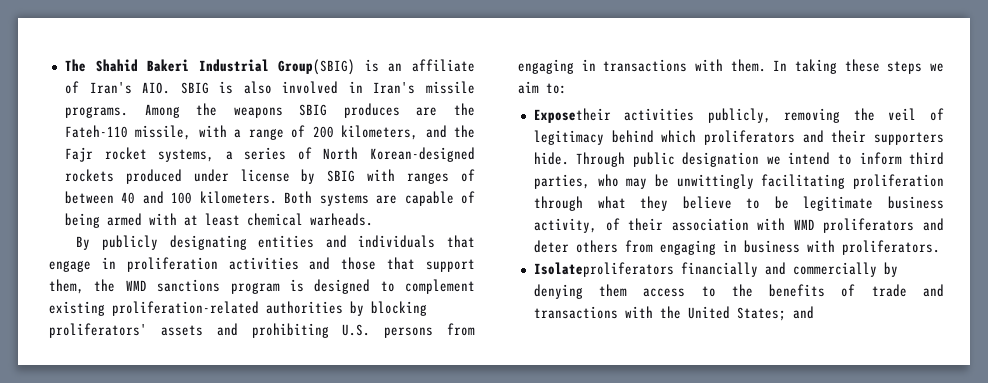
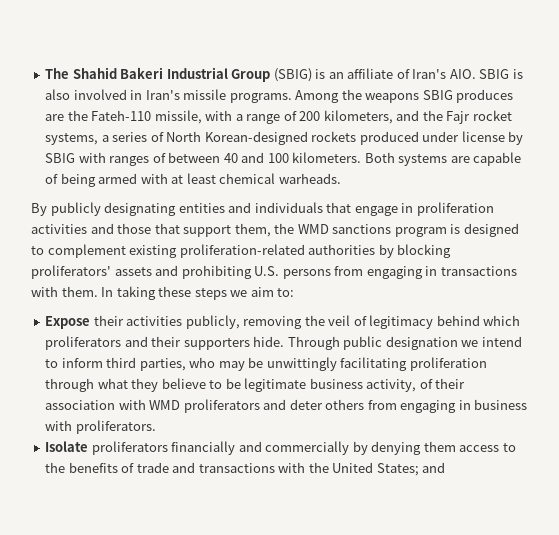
- The Shahid Bakeri Industrial Group(SBIG) is an affiliate of Iran's AIO. SBIG is also involved in Iran's missile programs.
+ The Shahid Bakeri Industrial Group (SBIG) is an affiliate of Iran's AIO. SBIG is also involved in Iran's missile programs.
- Exposetheir activities publicly, removing the veil of legitimacy behind which proliferators and their supporters hide.
+ Expose their activities publicly, removing the veil of legitimacy behind which proliferators and their supporters hide.
- Isolateproliferators financially and commercially by denying them access to the benefits of trade and transactions with the United States; and
+ Isolate proliferators financially and commercially by denying them access to the benefits of trade and transactions with the United States; and

